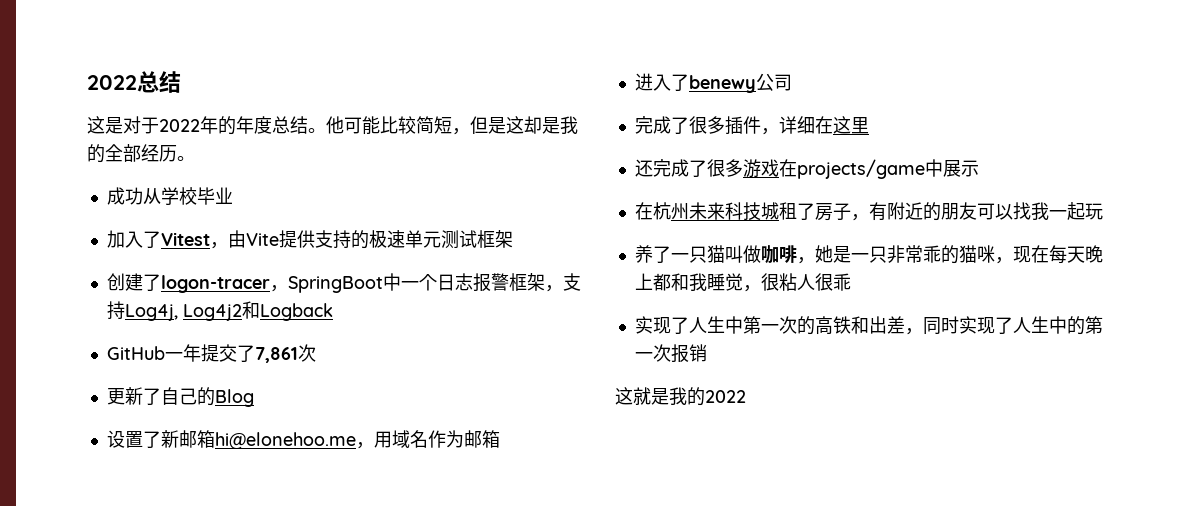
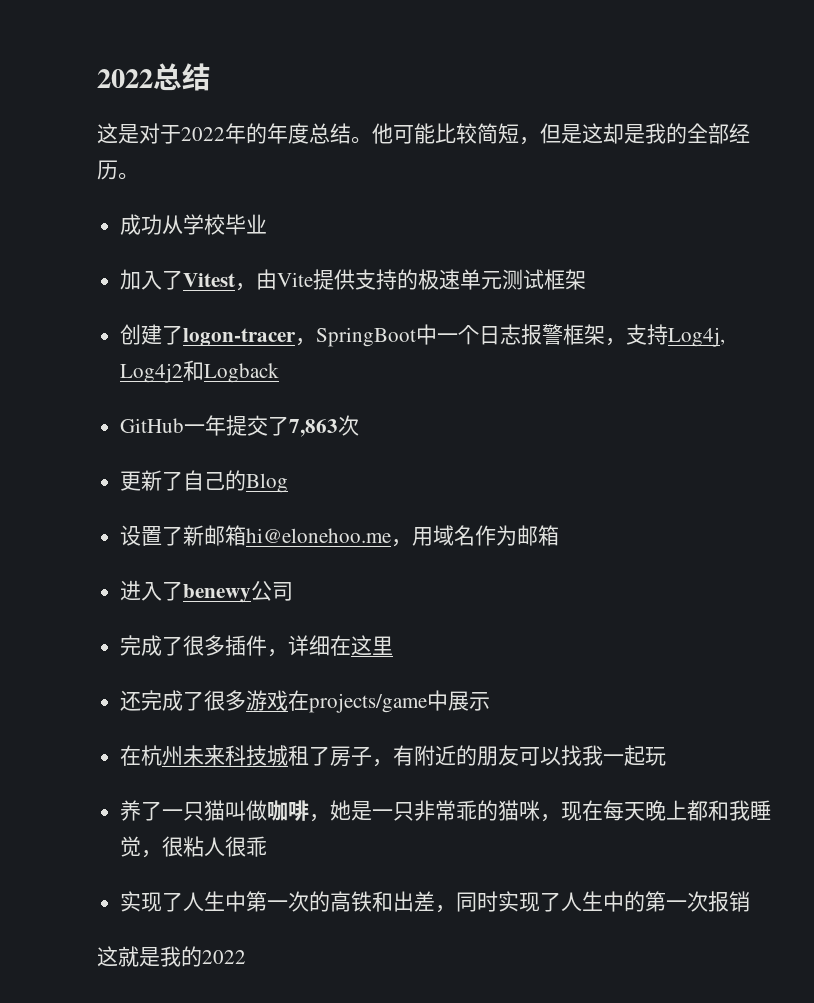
- GitHub一年提交了7,861次
+ GitHub一年提交了7,863次

